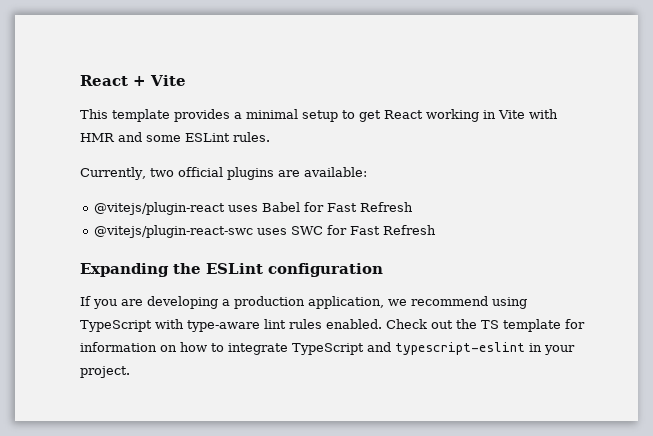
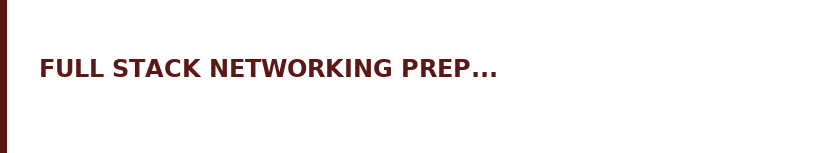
- React + Vite
- This template provides a minimal setup to get React working in Vite with HMR and some ESLint rules.
- Currently, two official plugins are available:
- @vitejs/plugin-react uses Babel for Fast Refresh
- @vitejs/plugin-react-swc uses SWC for Fast Refresh
- Expanding the ESLint configuration
- If you are developing a production application, we recommend using TypeScript with type-aware lint rules enabled. Check out the TS template for information on how to integrate TypeScript and typescript-eslint in your project.
+ FULL STACK NETWORKING PREP...

